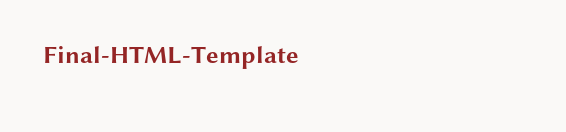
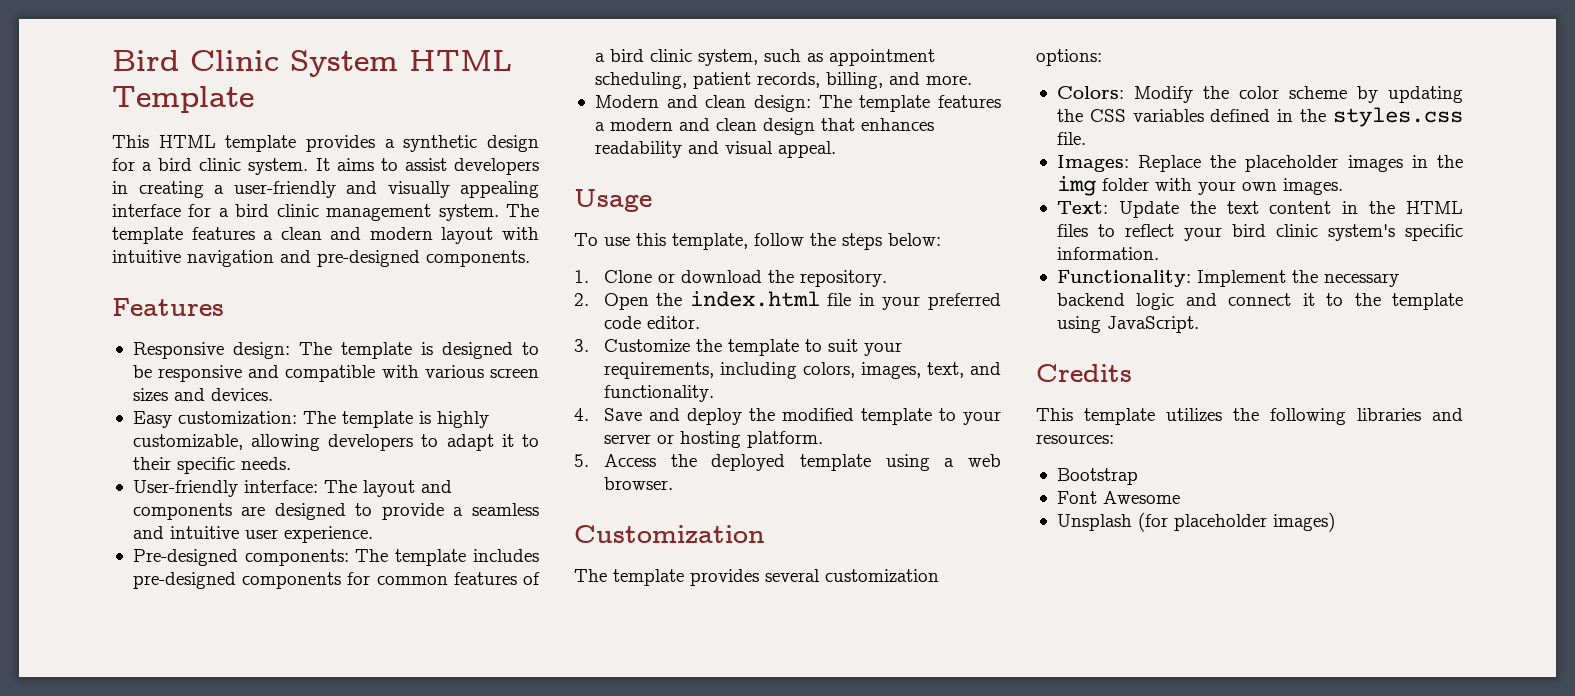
- Final-HTML-Template
+ Bird Clinic System HTML Template
+ This HTML template provides a synthetic design for a bird clinic system. It aims to assist developers in creating a user-friendly and visually appealing interface for a bird clinic management system. The template features a clean and modern layout with intuitive navigation and pre-designed components.
+ Features
+ Responsive design: The template is designed to be responsive and compatible with various screen sizes and devices.
+ Easy customization: The template is highly customizable, allowing developers to adapt it to their specific needs.
+ User-friendly interface: The layout and components are designed to provide a seamless and intuitive user experience.
+ Pre-designed components: The template includes pre-designed components for common features of a bird clinic system, such as appointment scheduling, patient records, billing, and more.
+ Modern and clean design: The template features a modern and clean design that enhances readability and visual appeal.
+ Usage
+ To use this template, follow the steps below:
+ 1. Clone or download the repository.
+ 2. Open the index.html file in your preferred code editor.
+ 3. Customize the template to suit your requirements, including colors, images, text, and functionality.
+ 4. Save and deploy the modified template to your server or hosting platform.
+ 5. Access the deployed template using a web browser.
+ Customization
+ The template provides several customization options:
+ Colors: Modify the color scheme by updating the CSS variables defined in the styles.css file.
+ Images: Replace the placeholder images in the img folder with your own images.
+ Text: Update the text content in the HTML files to reflect your bird clinic system's specific information.
+ Functionality: Implement the necessary backend logic and connect it to the template using JavaScript.
+ Credits
+ This template utilizes the following libraries and resources:
+ Bootstrap
+ Font Awesome
+ Unsplash (for placeholder images)

